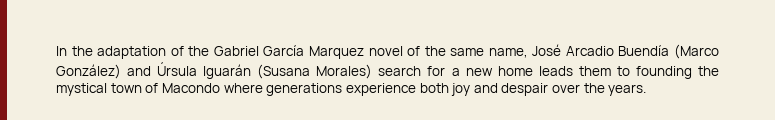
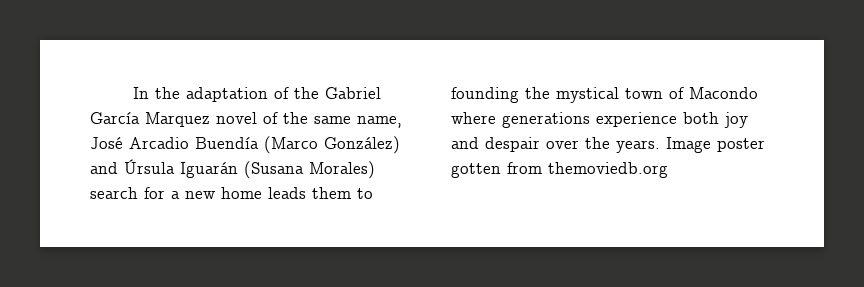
+ Image poster gotten from themoviedb.org

